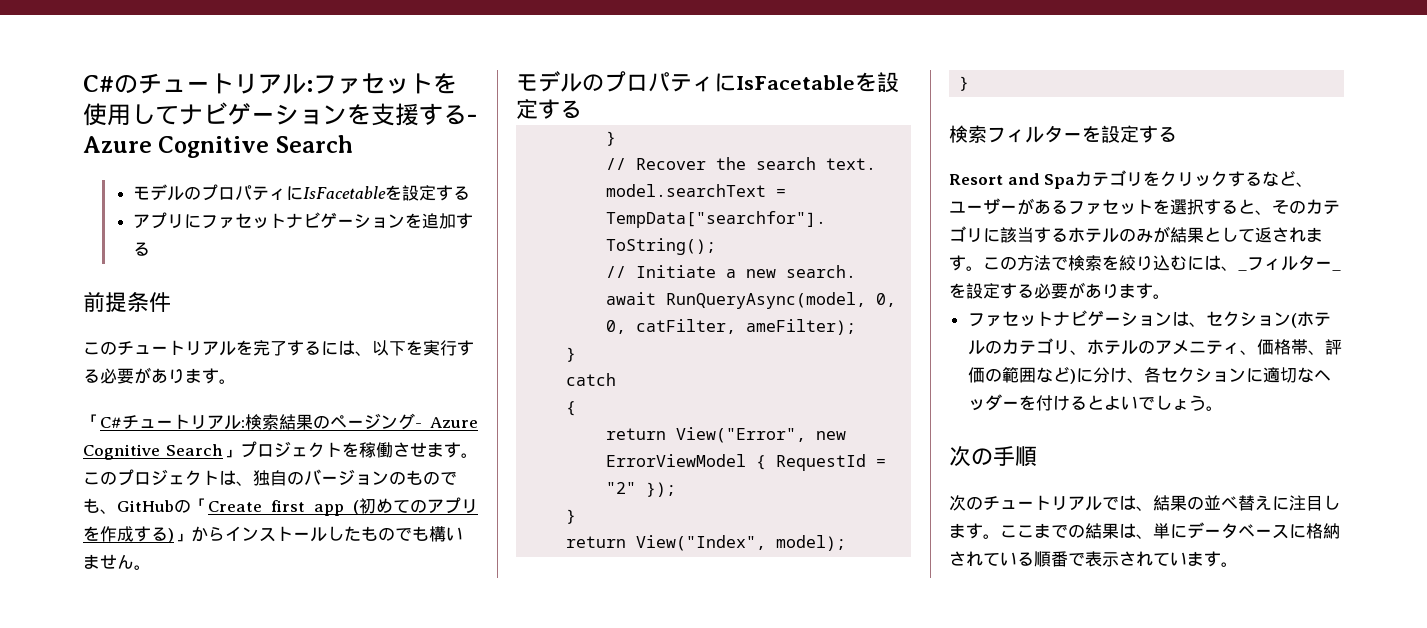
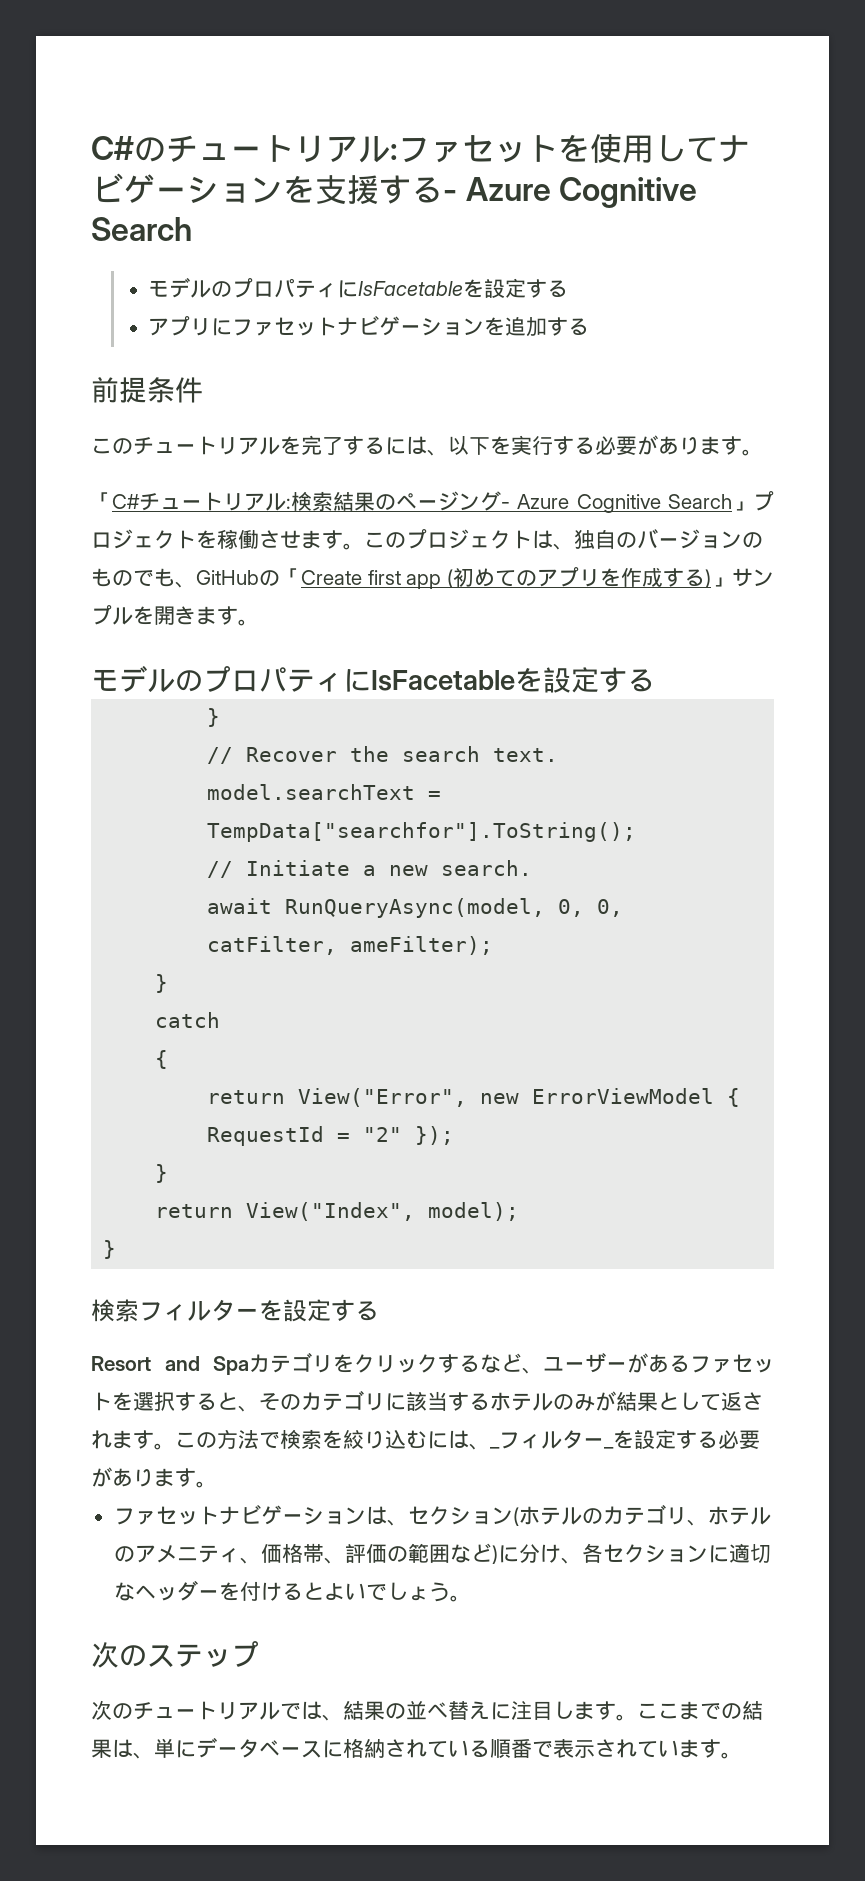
- このプロジェクトは、独自のバージョンのものでも、GitHubの「Create first app (初めてのアプリを作成する)」からインストールしたものでも構いません。
+ このプロジェクトは、独自のバージョンのものでも、GitHubの「Create first app (初めてのアプリを作成する)」サンプルを開きます。
- 次の手順
+ 次のステップ

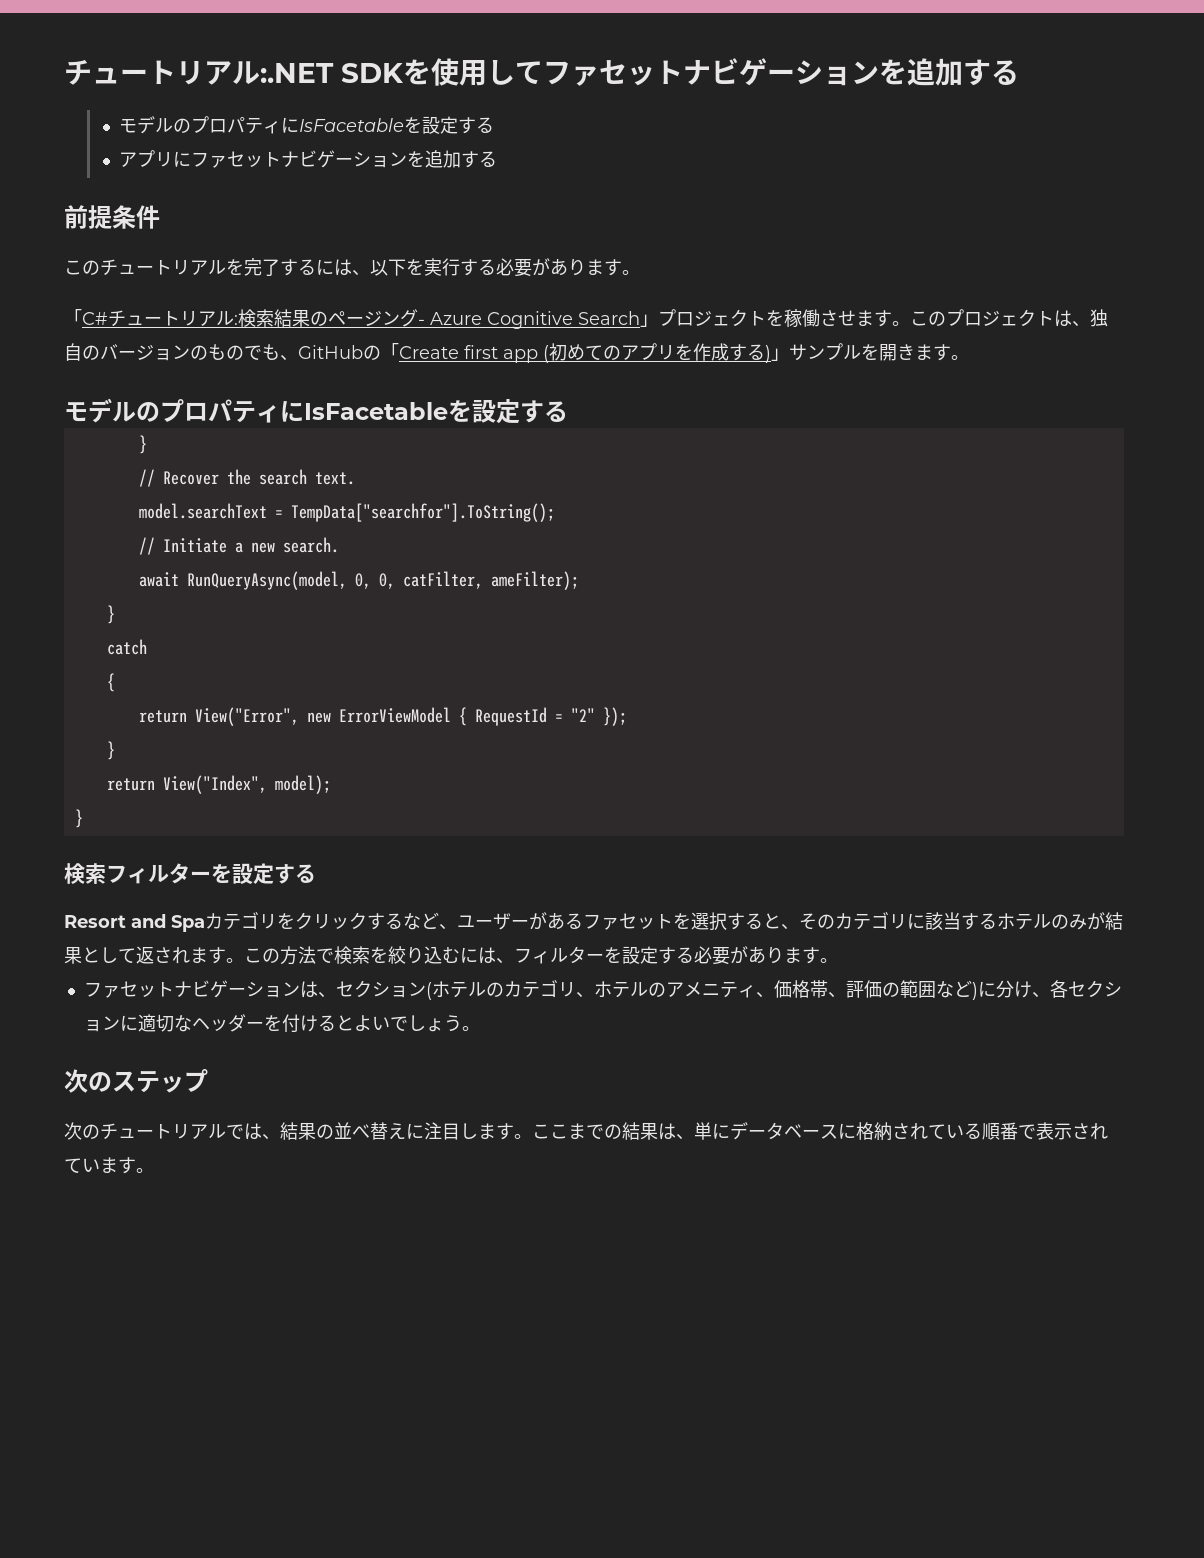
- C#のチュートリアル:ファセットを使用してナビゲーションを支援する- Azure Cognitive Search
+ チュートリアル:.NET SDKを使用してファセットナビゲーションを追加する
- この方法で検索を絞り込むには、_フィルター_を設定する必要があります。
+ この方法で検索を絞り込むには、フィルターを設定する必要があります。

